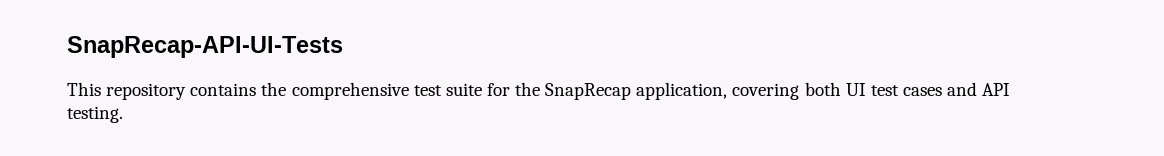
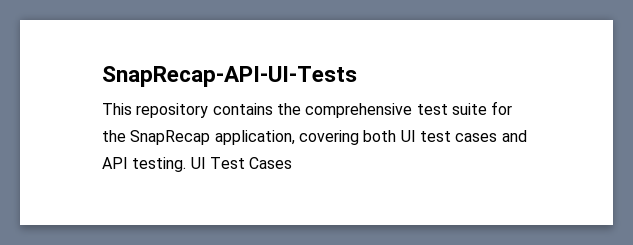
+ UI Test Cases

